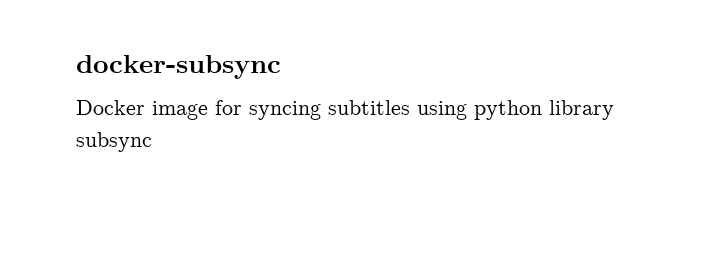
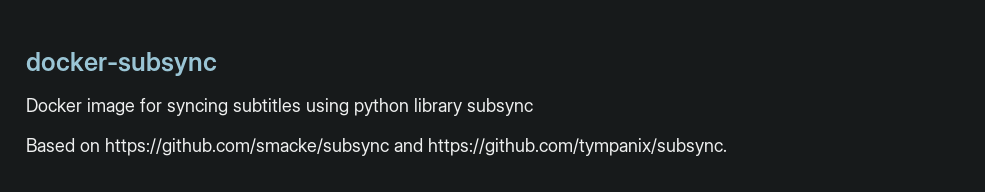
+ Based on https://github.com/smacke/subsync and https://github.com/tympanix/subsync.

